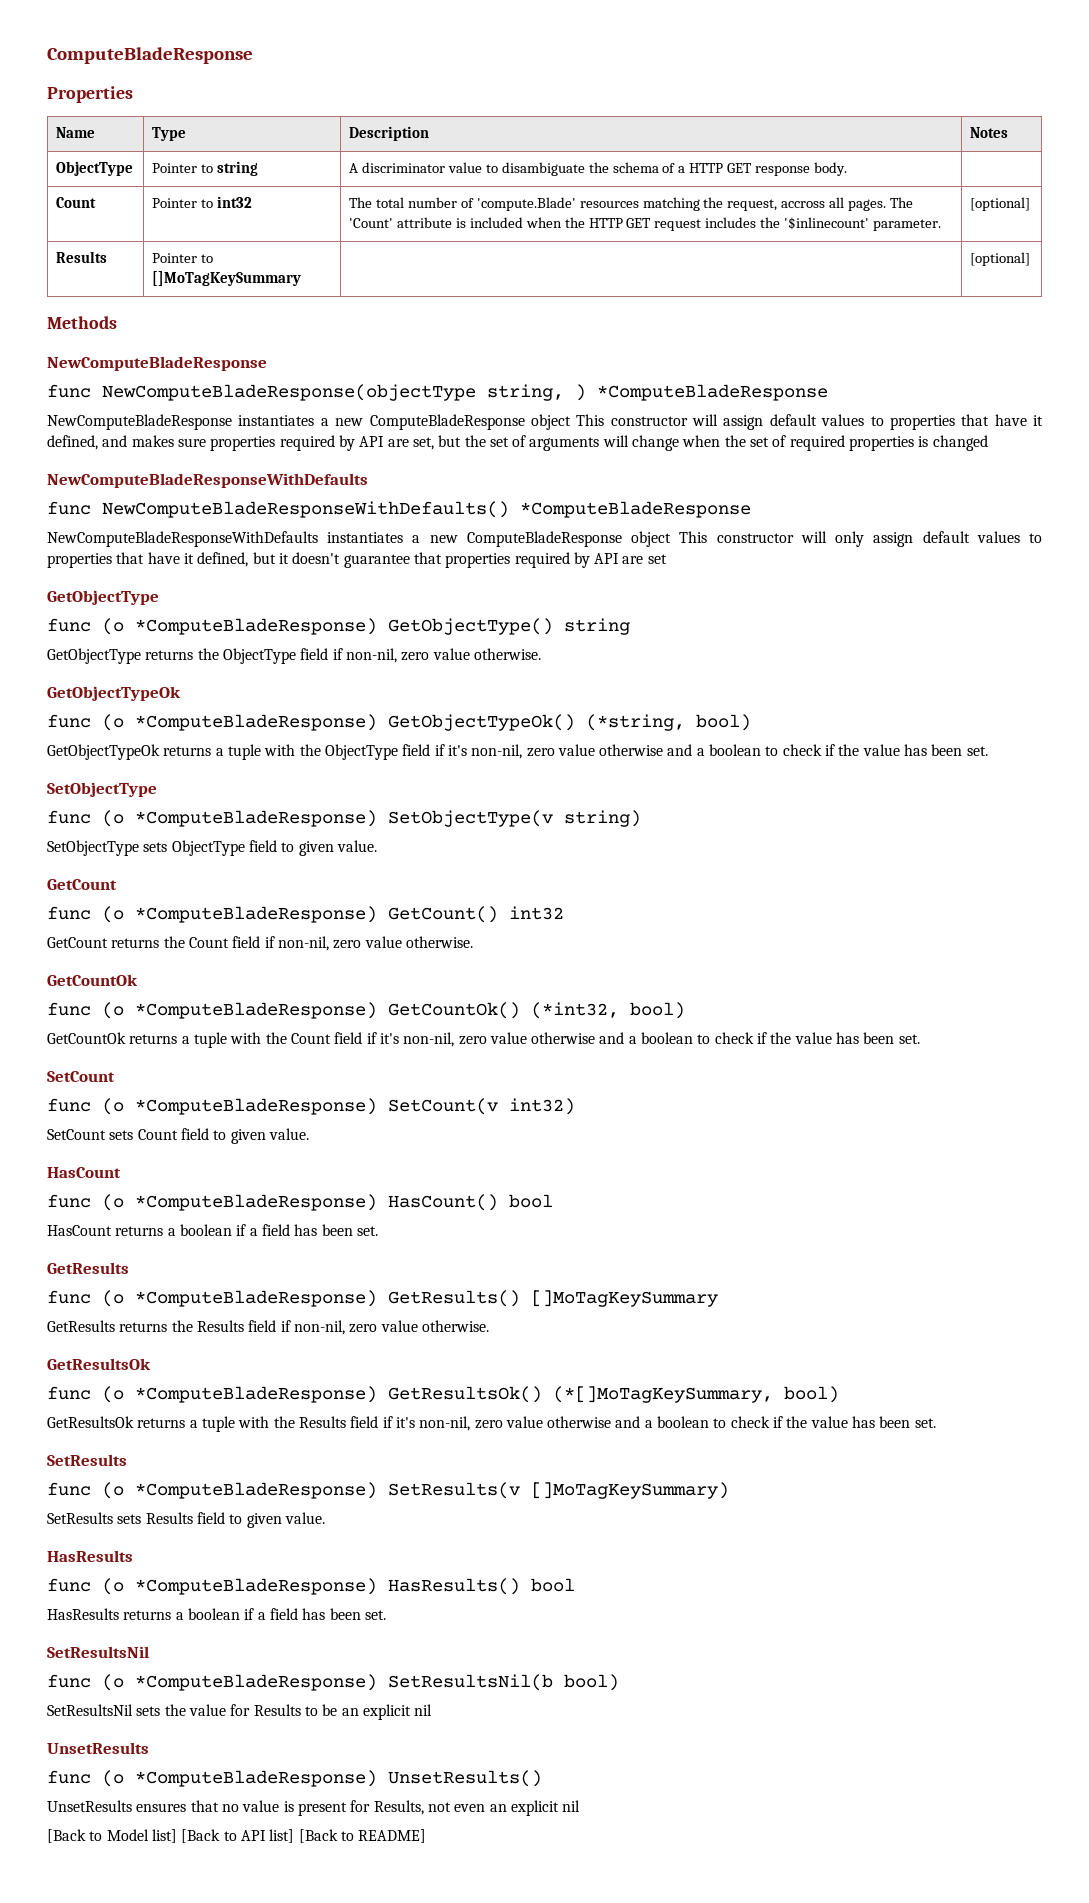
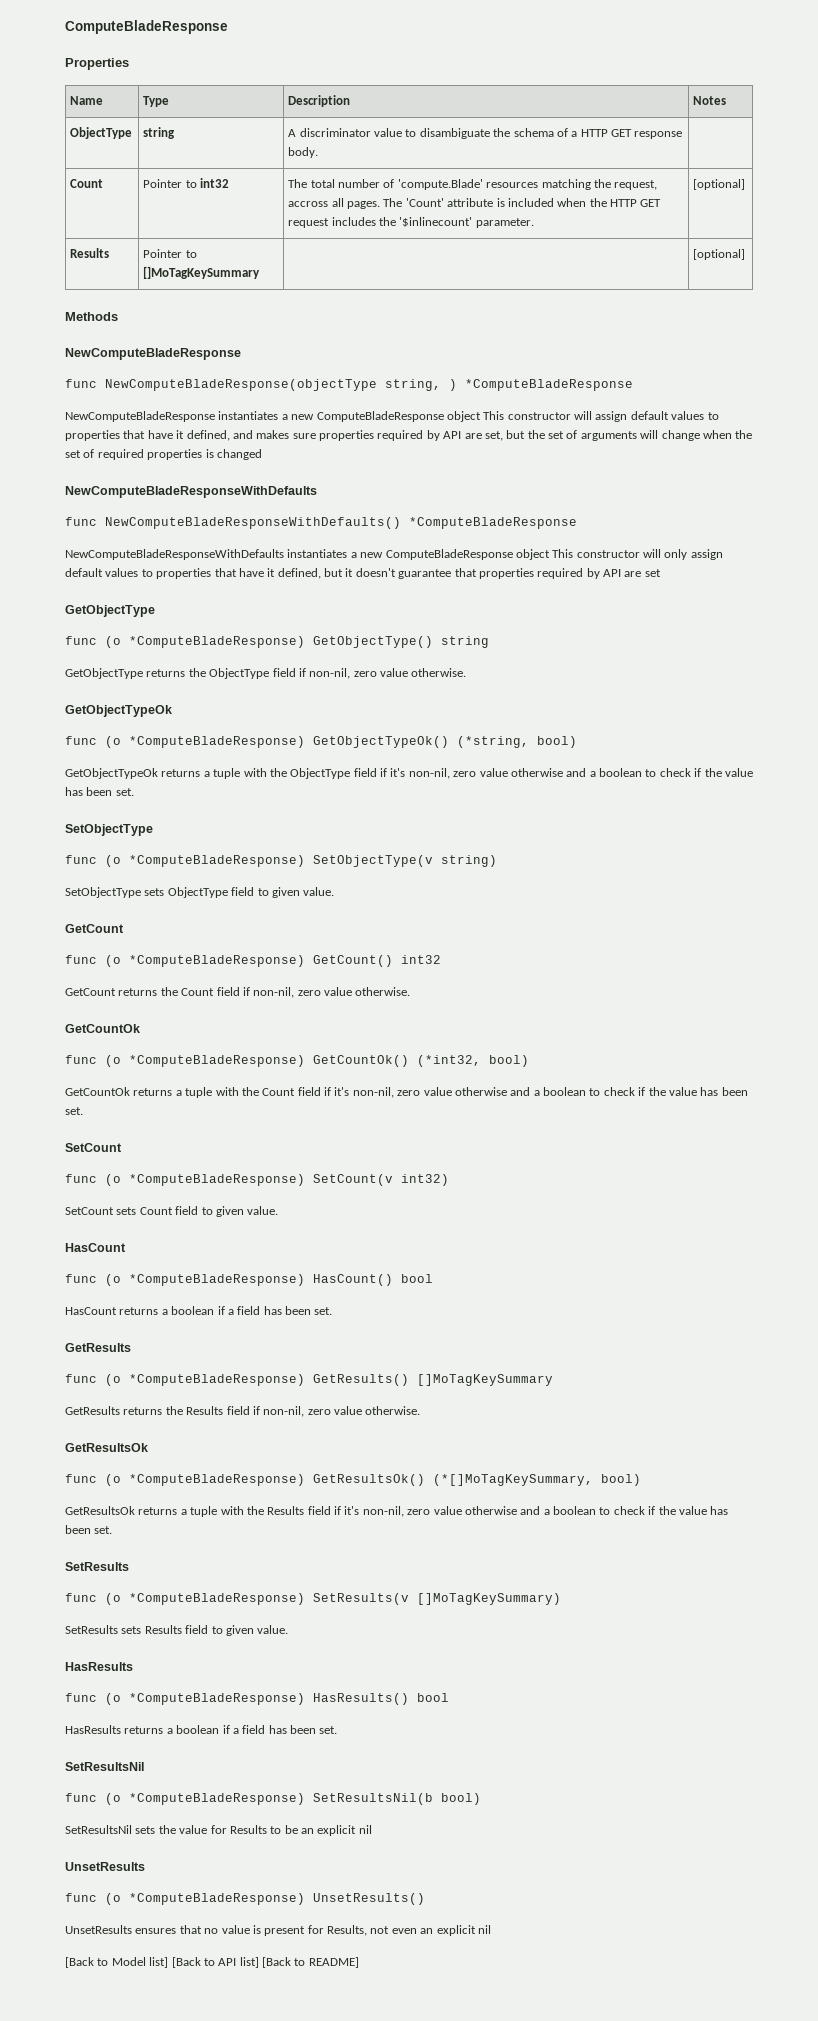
- ObjectType | Pointer to string | A discriminator value to disambiguate the schema of a HTTP GET response body. |
+ ObjectType | string | A discriminator value to disambiguate the schema of a HTTP GET response body. |

